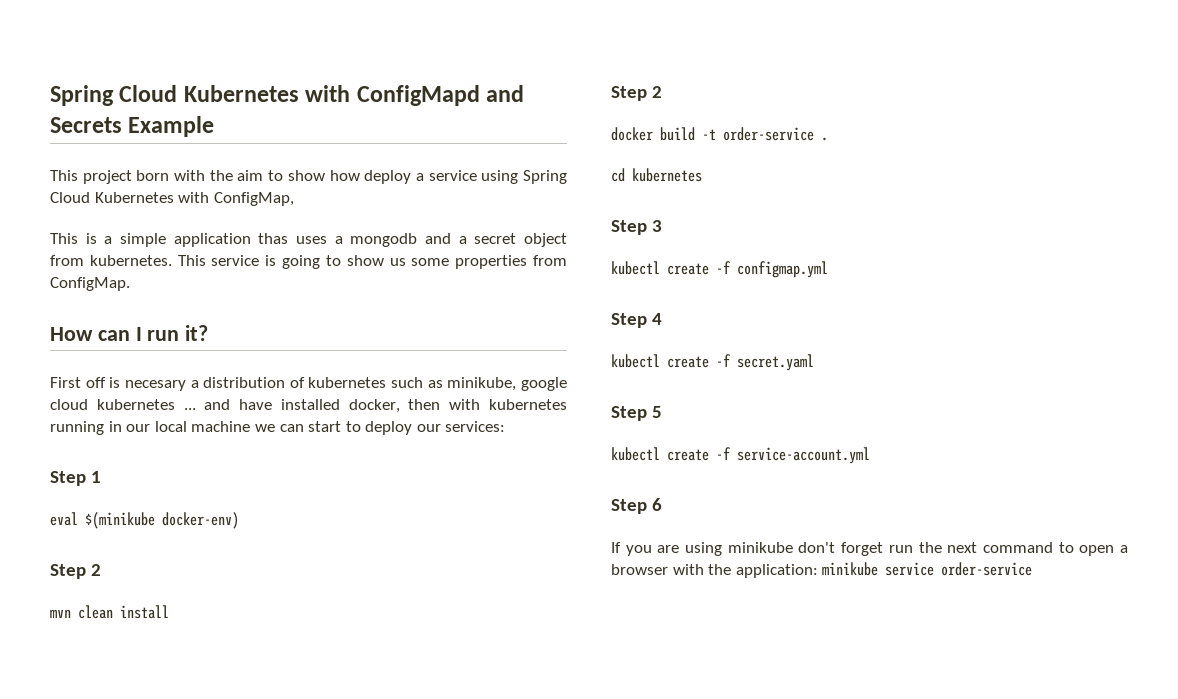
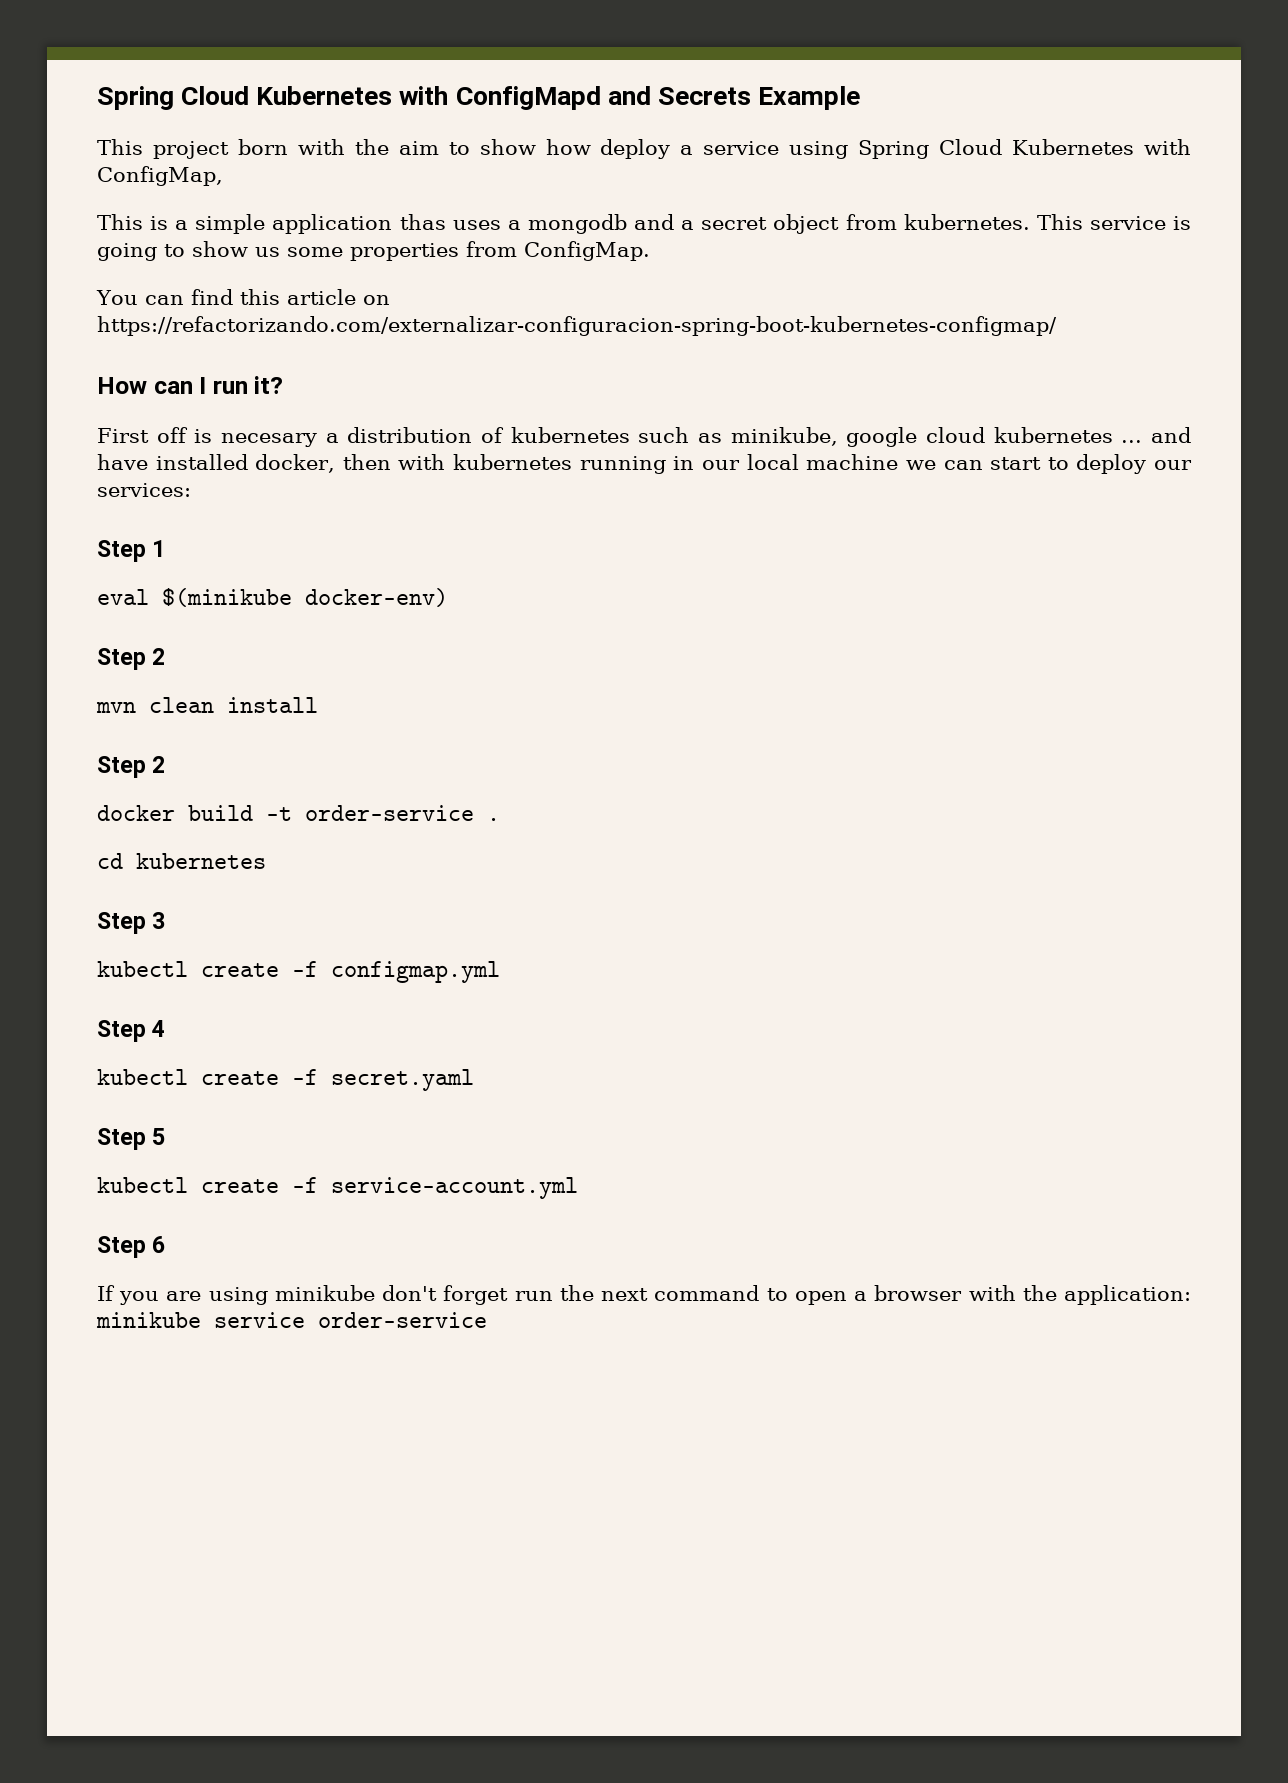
+ You can find this article on https://refactorizando.com/externalizar-configuracion-spring-boot-kubernetes-configmap/

